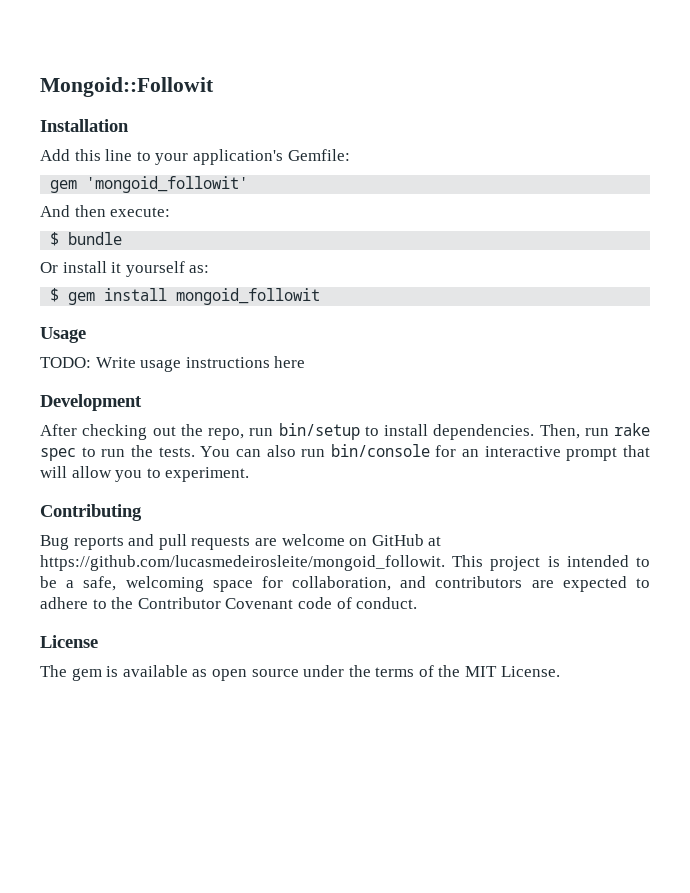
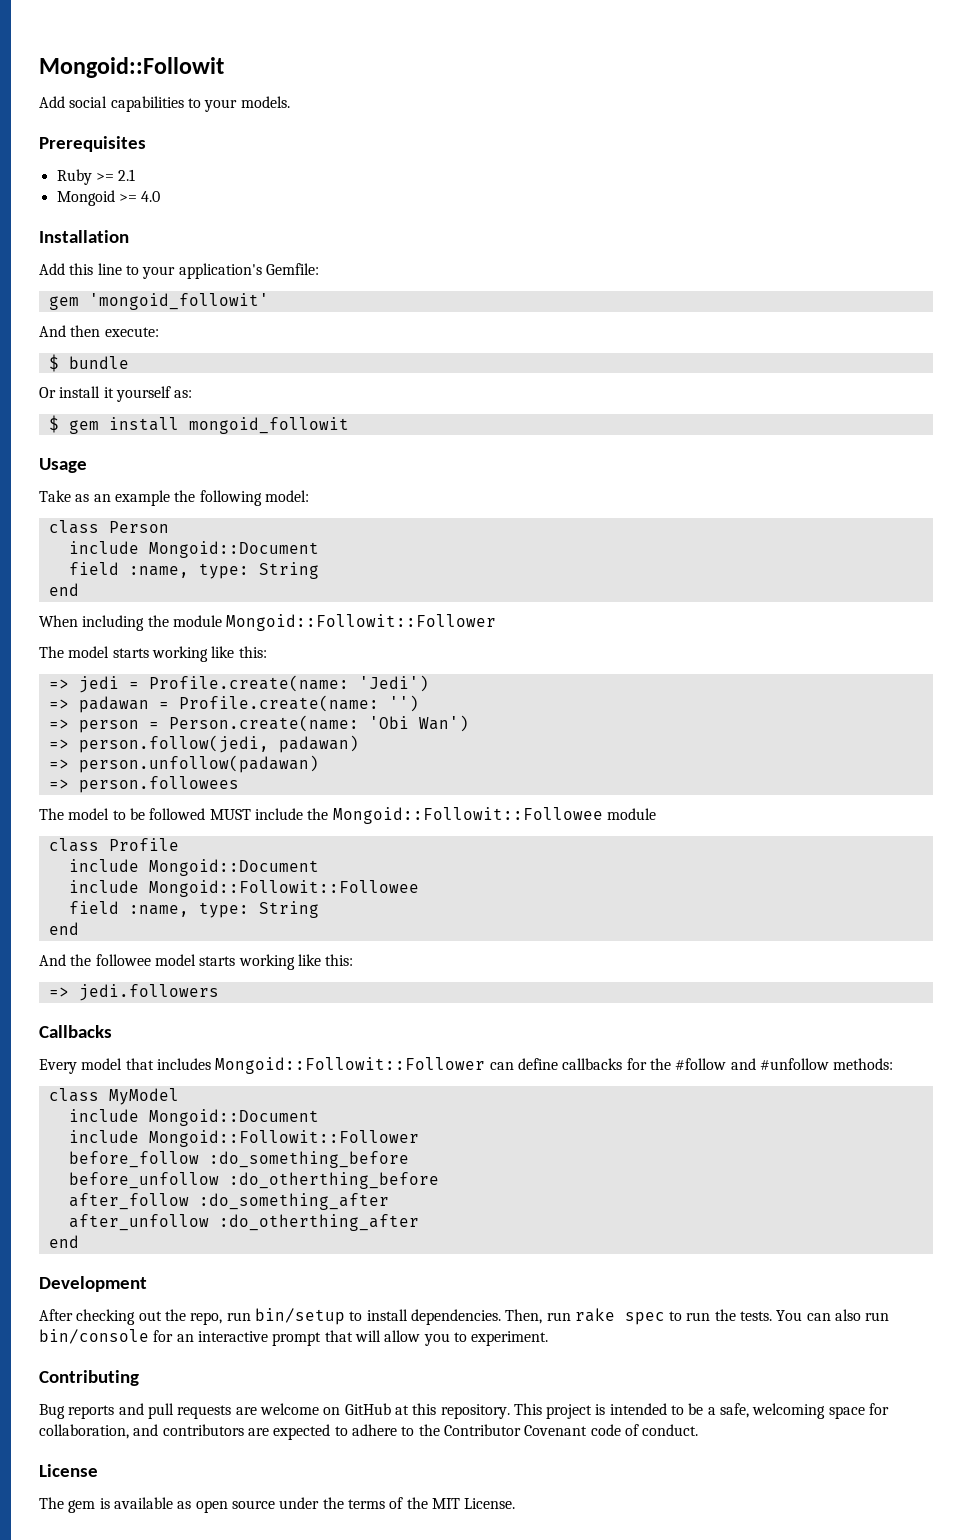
+ Add social capabilities to your models.
+ Prerequisites
+ Ruby >= 2.1
+ Mongoid >= 4.0
- TODO: Write usage instructions here
+ Take as an example the following model:
+ class Person
+ include Mongoid::Document
+ field :name, type: String
+ end
+ When including the module Mongoid::Followit::Follower
+ The model starts working like this:
+ => jedi = Profile.create(name: 'Jedi')
+ => padawan = Profile.create(name: '')
+ => person = Person.create(name: 'Obi Wan')
+ => person.follow(jedi, padawan)
+ => person.unfollow(padawan)
+ => person.followees
+ The model to be followed MUST include the Mongoid::Followit::Followee module
+ class Profile
+ include Mongoid::Document
+ include Mongoid::Followit::Followee
+ field :name, type: String
+ end
+ And the followee model starts working like this:
+ => jedi.followers
+ Callbacks
+ Every model that includes Mongoid::Followit::Follower can define callbacks for the #follow and #unfollow methods:
+ class MyModel
+ include Mongoid::Document
+ include Mongoid::Followit::Follower
+ before_follow :do_something_before
+ before_unfollow :do_otherthing_before
+ after_follow :do_something_after
+ after_unfollow :do_otherthing_after
+ end
- Bug reports and pull requests are welcome on GitHub at https://github.com/lucasmedeirosleite/mongoid_followit. This project is intended to be a safe, welcoming space for collaboration, and contributors are expected to adhere to the Contributor Covenant code of conduct.
+ Bug reports and pull requests are welcome on GitHub at this repository. This project is intended to be a safe, welcoming space for collaboration, and contributors are expected to adhere to the Contributor Covenant code of conduct.

